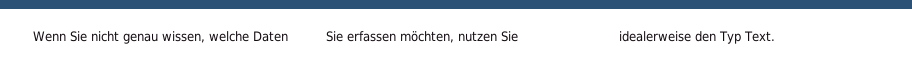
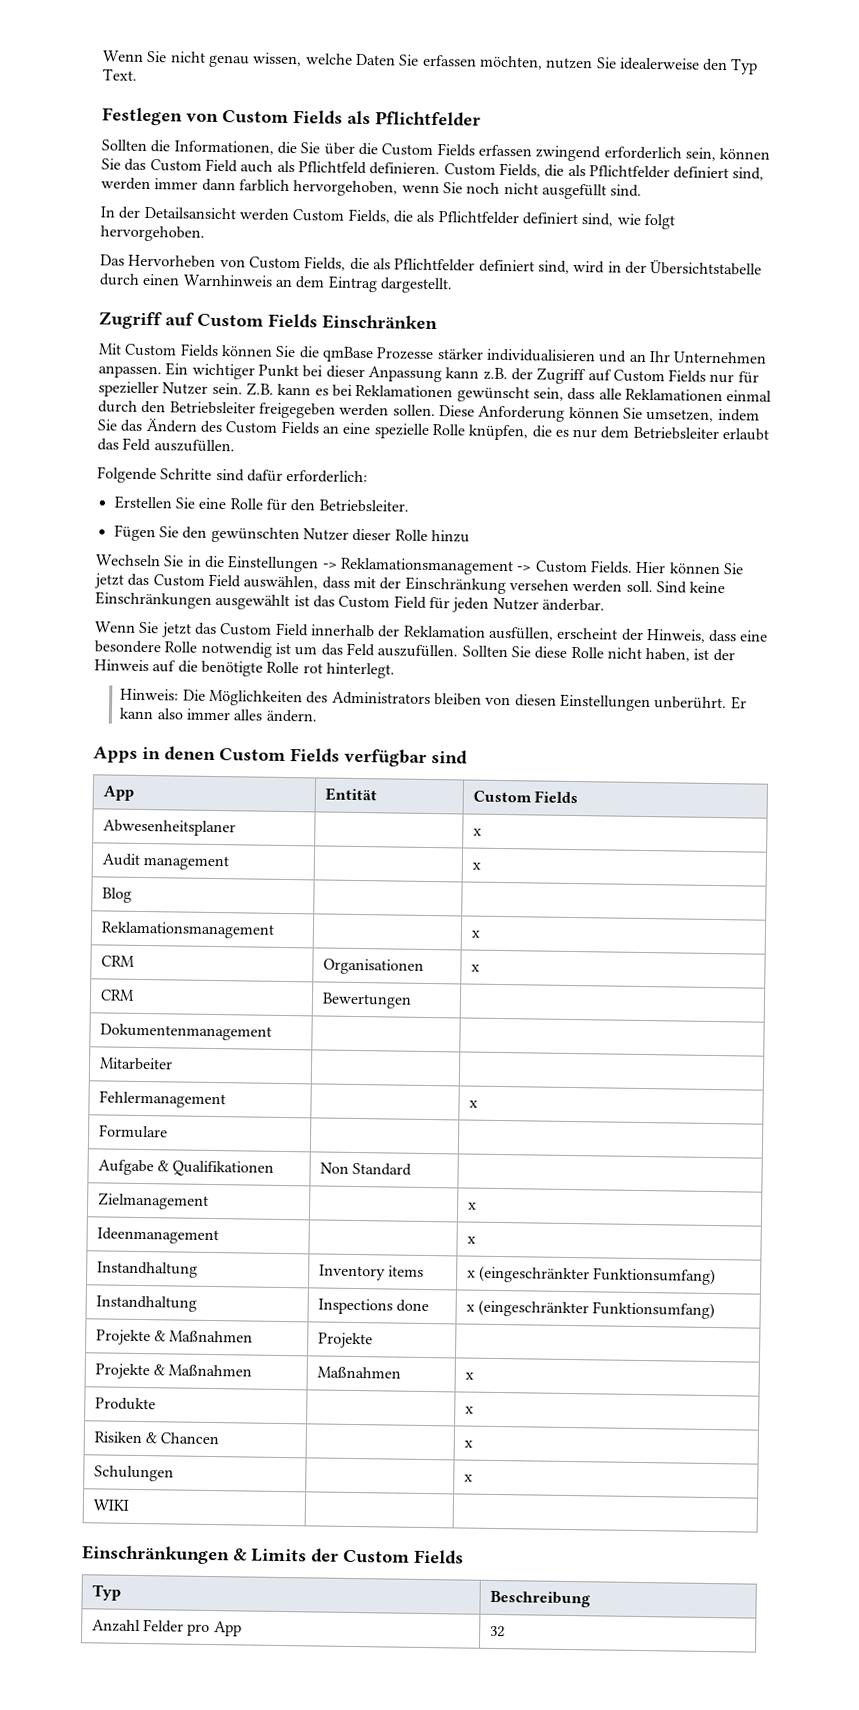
+ Festlegen von Custom Fields als Pflichtfelder
+ Sollten die Informationen, die Sie über die Custom Fields erfassen zwingend erforderlich sein, können Sie das Custom Field auch als Pflichtfeld definieren. Custom Fields, die als Pflichtfelder definiert sind, werden immer dann farblich hervorgehoben, wenn Sie noch nicht ausgefüllt sind.
+ In der Detailsansicht werden Custom Fields, die als Pflichtfelder definiert sind, wie folgt hervorgehoben.
+ Das Hervorheben von Custom Fields, die als Pflichtfelder definiert sind, wird in der Übersichtstabelle durch einen Warnhinweis an dem Eintrag dargestellt.
+ Zugriff auf Custom Fields Einschränken
+ Mit Custom Fields können Sie die qmBase Prozesse stärker individualisieren und an Ihr Unternehmen anpassen. Ein wichtiger Punkt bei dieser Anpassung kann z.B. der Zugriff auf Custom Fields nur für spezieller Nutzer sein. Z.B. kann es bei Reklamationen gewünscht sein, dass alle Reklamationen einmal durch den Betriebsleiter freigegeben werden sollen. Diese Anforderung können Sie umsetzen, indem Sie das Ändern des Custom Fields an eine spezielle Rolle knüpfen, die es nur dem Betriebsleiter erlaubt das Feld auszufüllen.
+ Folgende Schritte sind dafür erforderlich:
+ Erstellen Sie eine Rolle für den Betriebsleiter.
+ Fügen Sie den gewünschten Nutzer dieser Rolle hinzu
+ Wechseln Sie in die Einstellungen -> Reklamationsmanagement -> Custom Fields. Hier können Sie jetzt das Custom Field auswählen, dass mit der Einschränkung versehen werden soll. Sind keine Einschränkungen ausgewählt ist das Custom Field für jeden Nutzer änderbar.
+ Wenn Sie jetzt das Custom Field innerhalb der Reklamation ausfüllen, erscheint der Hinweis, dass eine besondere Rolle notwendig ist um das Feld auszufüllen. Sollten Sie diese Rolle nicht haben, ist der Hinweis auf die benötigte Rolle rot hinterlegt.
+ Hinweis: Die Möglichkeiten des Administrators bleiben von diesen Einstellungen unberührt. Er kann also immer alles ändern.
+ Apps in denen Custom Fields verfügbar sind
+ App | Entität | Custom Fields
+ Abwesenheitsplaner | | x
+ Audit management | | x
+ Blog | |
+ Reklamationsmanagement | | x
+ CRM | Organisationen | x
+ CRM | Bewertungen |
+ Dokumentenmanagement | |
+ Mitarbeiter | |
+ Fehlermanagement | | x
+ Formulare | |
+ Aufgabe & Qualifikationen | Non Standard |
+ Zielmanagement | | x
+ Ideenmanagement | | x
+ Instandhaltung | Inventory items | x (eingeschränkter Funktionsumfang)
+ Instandhaltung | Inspections done | x (eingeschränkter Funktionsumfang)
+ Projekte & Maßnahmen | Projekte |
+ Projekte & Maßnahmen | Maßnahmen | x
+ Produkte | | x
+ Risiken & Chancen | | x
+ Schulungen | | x
+ WIKI | |
+ Einschränkungen & Limits der Custom Fields
+ Typ | Beschreibung
+ Anzahl Felder pro App | 32

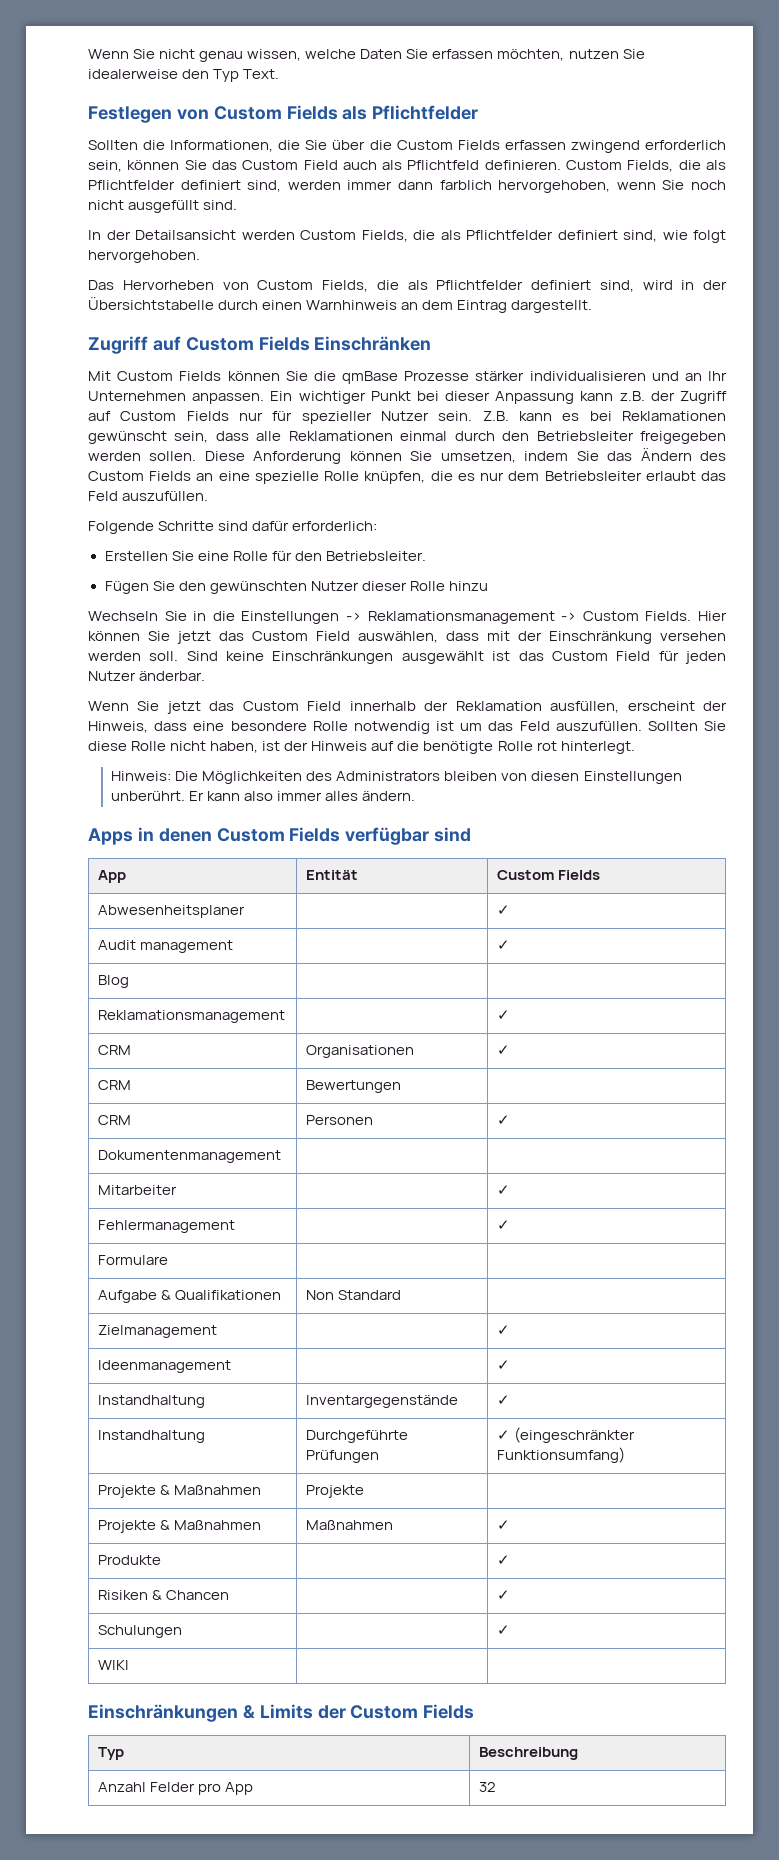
- Abwesenheitsplaner | | x
+ Abwesenheitsplaner | | ✓
- Audit management | | x
+ Audit management | | ✓
- Reklamationsmanagement | | x
+ Reklamationsmanagement | | ✓
- CRM | Organisationen | x
+ CRM | Organisationen | ✓
+ CRM | Personen | ✓
- Mitarbeiter | |
+ Mitarbeiter | | ✓
- Fehlermanagement | | x
+ Fehlermanagement | | ✓
- Zielmanagement | | x
+ Zielmanagement | | ✓
- Ideenmanagement | | x
- Instandhaltung | Inventory items | x (eingeschränkter Funktionsumfang)
- Instandhaltung | Inspections done | x (eingeschränkter Funktionsumfang)
+ Ideenmanagement | | ✓
+ Instandhaltung | Inventargegenstände | ✓
+ Instandhaltung | Durchgeführte Prüfungen | ✓ (eingeschränkter Funktionsumfang)
- Projekte & Maßnahmen | Maßnahmen | x
+ Projekte & Maßnahmen | Maßnahmen | ✓
- Produkte | | x
+ Produkte | | ✓
- Risiken & Chancen | | x
+ Risiken & Chancen | | ✓
- Schulungen | | x
+ Schulungen | | ✓

